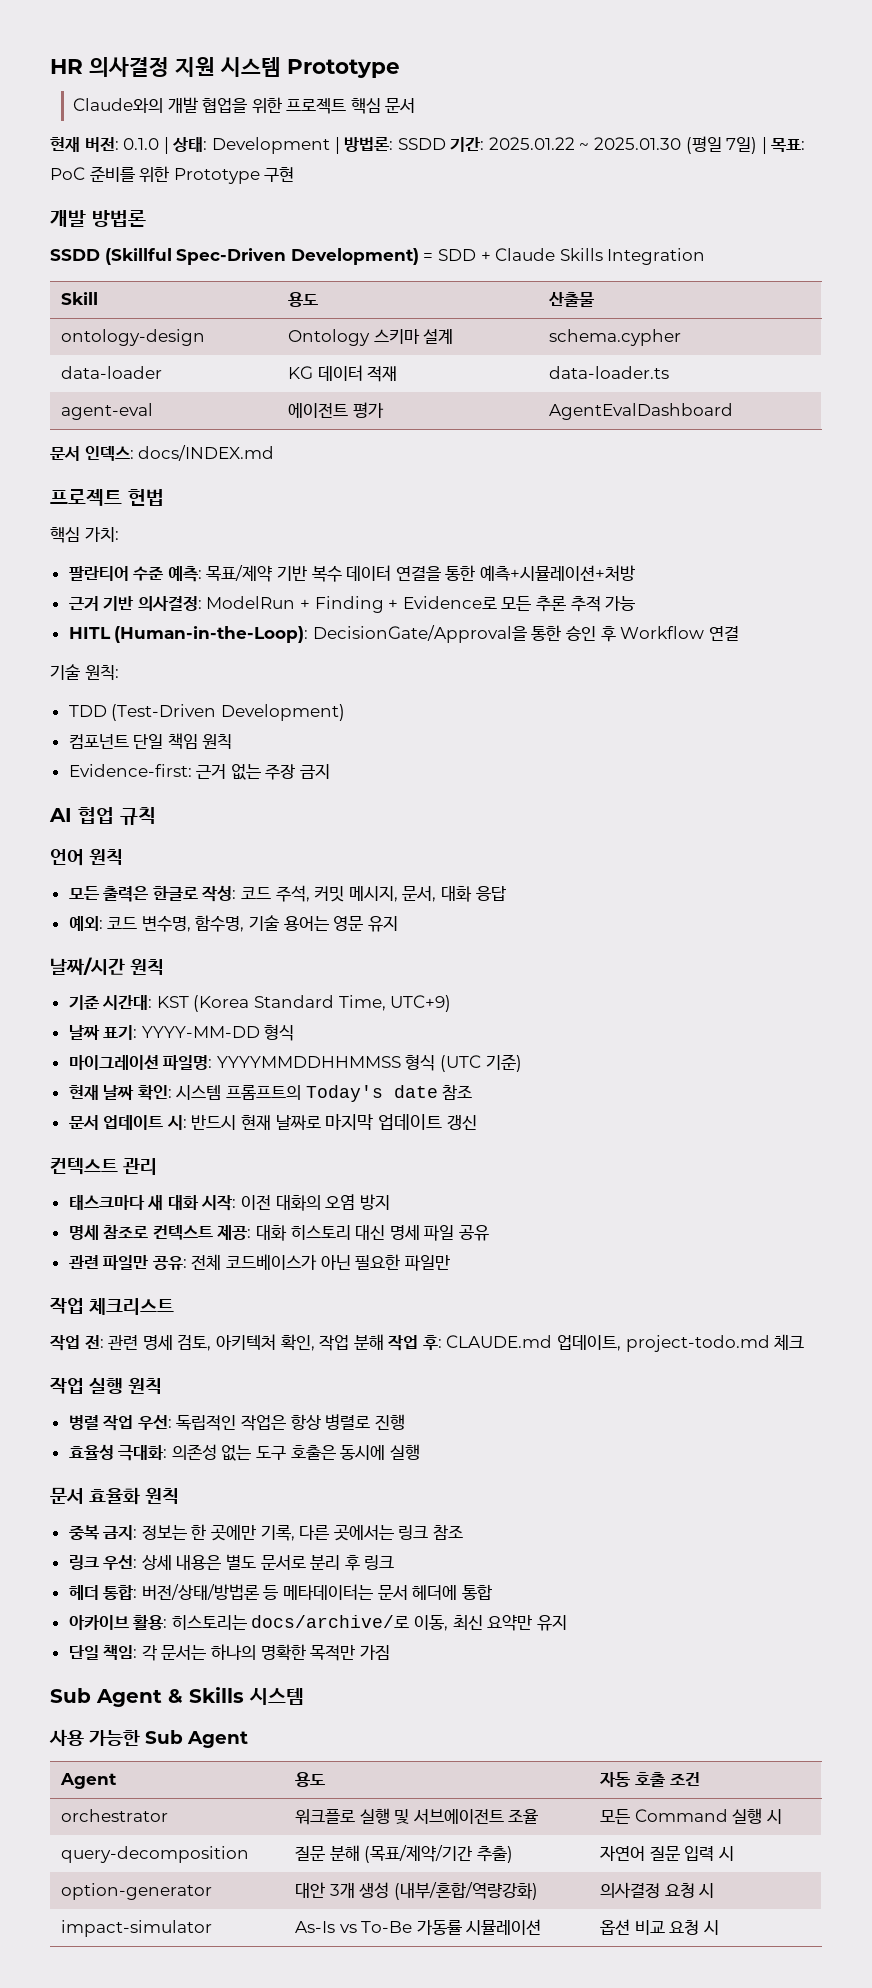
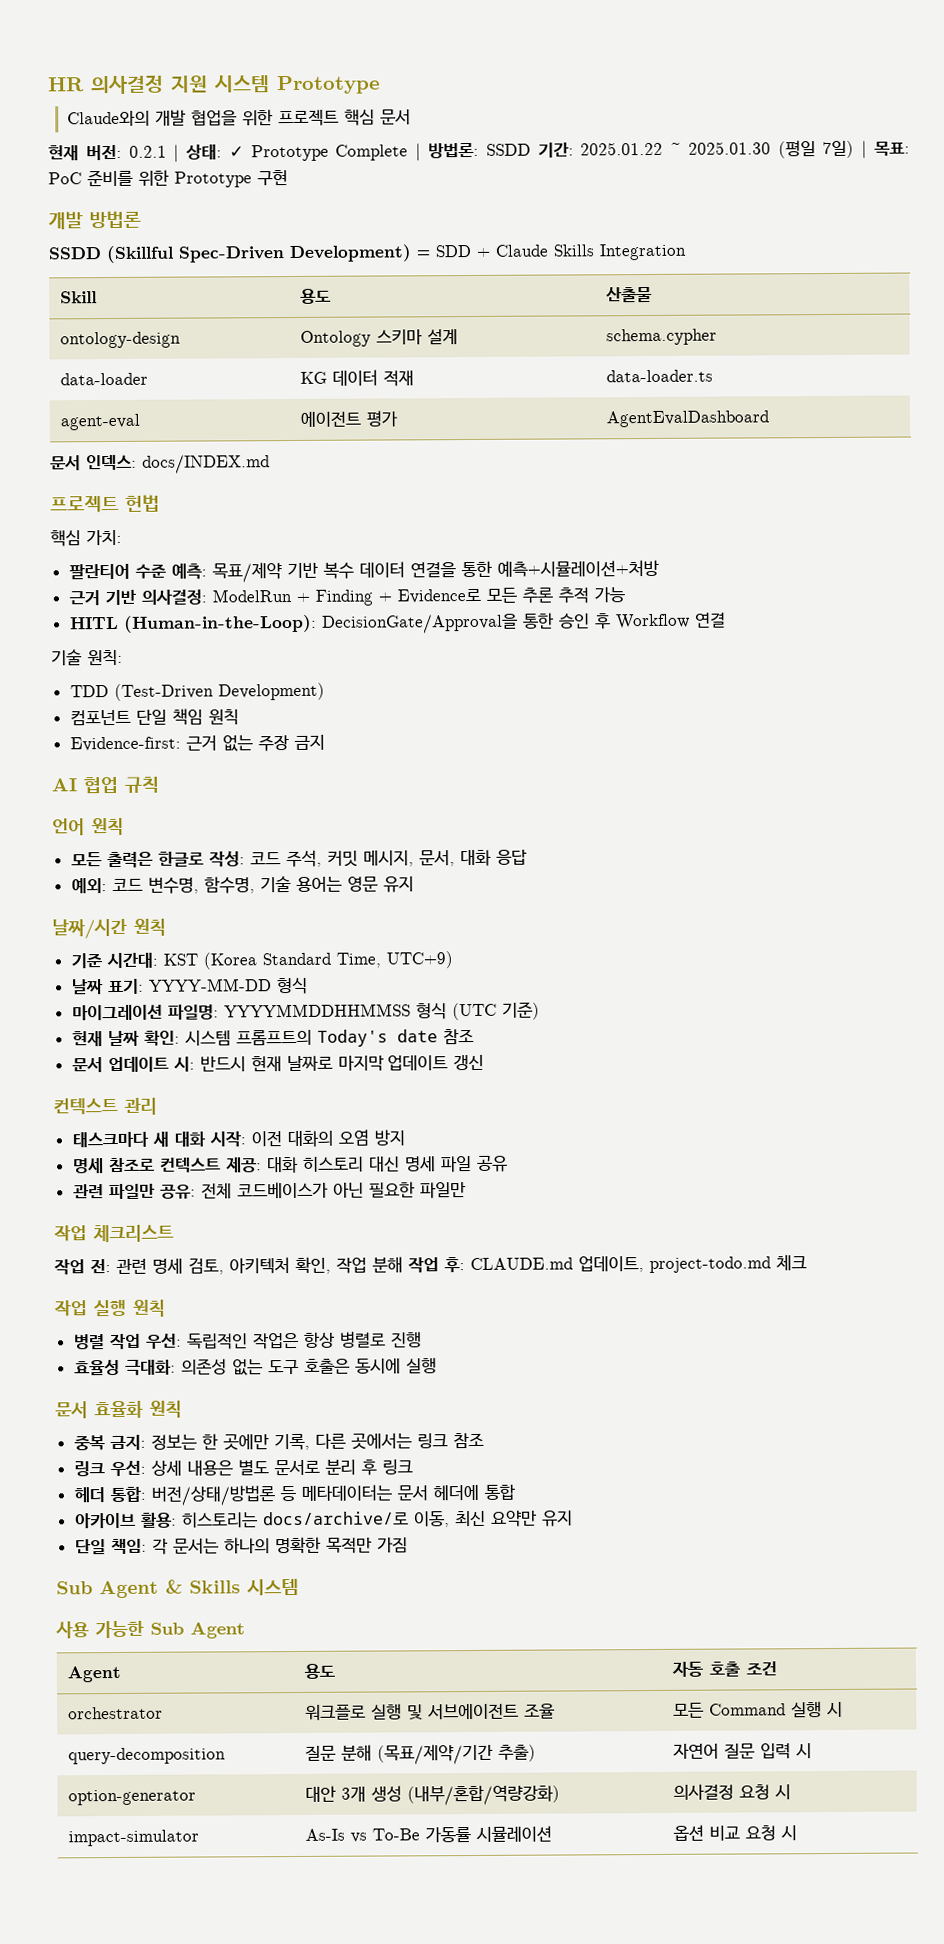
- 현재 버전: 0.1.0 | 상태: Development | 방법론: SSDD 기간: 2025.01.22 ~ 2025.01.30 (평일 7일) | 목표: PoC 준비를 위한 Prototype 구현
+ 현재 버전: 0.2.1 | 상태: ✓ Prototype Complete | 방법론: SSDD 기간: 2025.01.22 ~ 2025.01.30 (평일 7일) | 목표: PoC 준비를 위한 Prototype 구현

